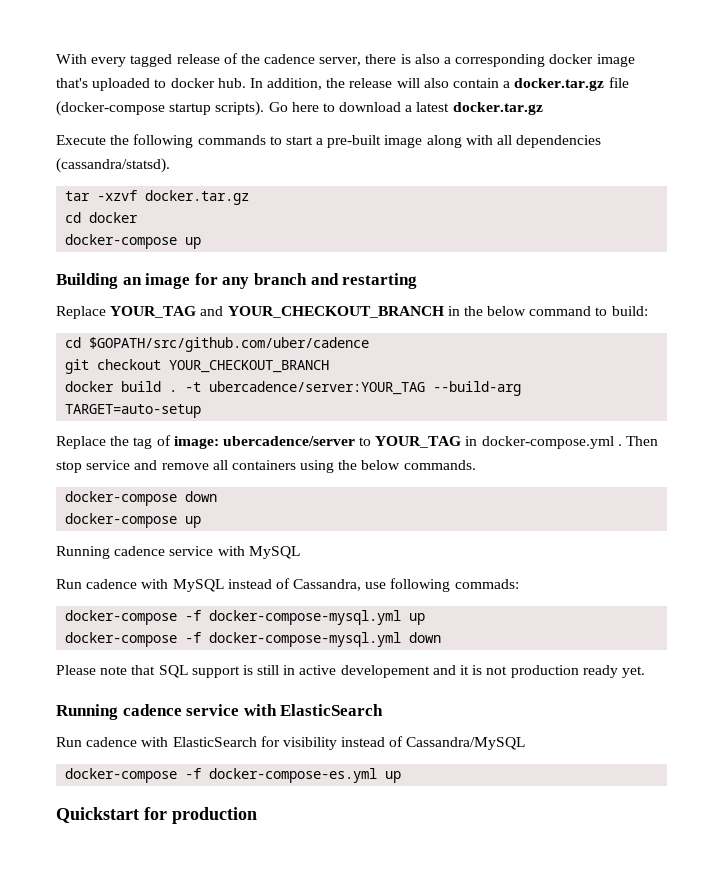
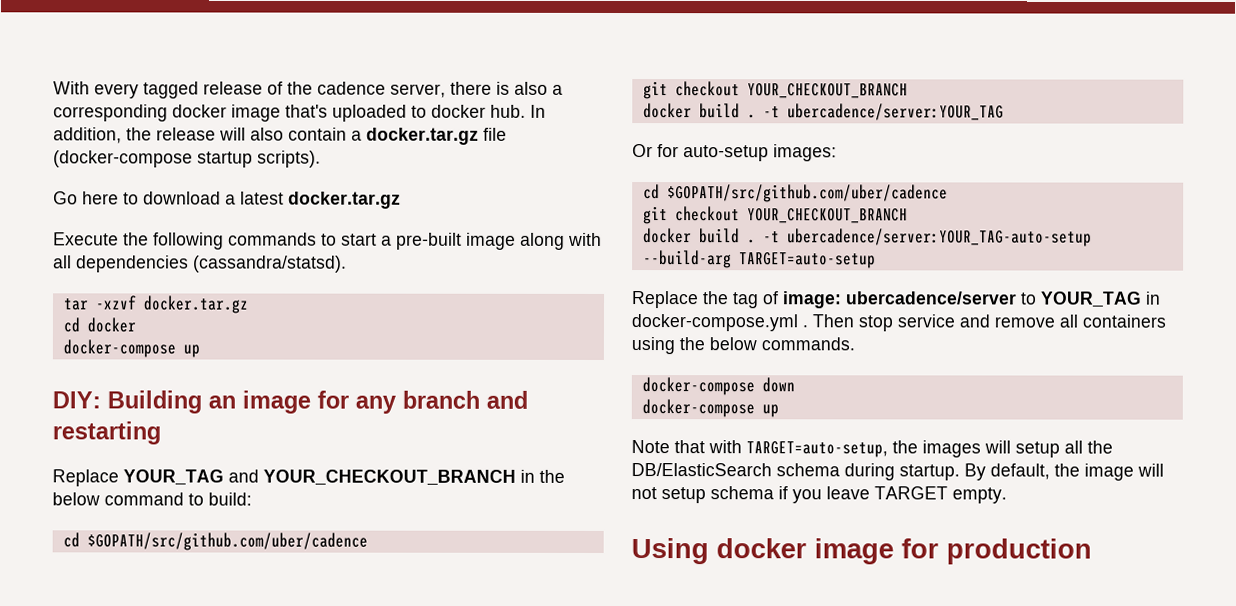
- In addition, the release will also contain a docker.tar.gz file (docker-compose startup scripts). Go here to download a latest docker.tar.gz
+ In addition, the release will also contain a docker.tar.gz file (docker-compose startup scripts).
+ Go here to download a latest docker.tar.gz
- Building an image for any branch and restarting
+ DIY: Building an image for any branch and restarting
- -t ubercadence/server:YOUR_TAG --build-arg TARGET=auto-setup
+ -t ubercadence/server:YOUR_TAG
+ Or for auto-setup images:
+ cd $GOPATH/src/github.com/uber/cadence
+ git checkout YOUR_CHECKOUT_BRANCH
+ docker build . -t ubercadence/server:YOUR_TAG-auto-setup --build-arg TARGET=auto-setup
- Running cadence service with MySQL
- Run cadence with MySQL instead of Cassandra, use following commads:
- docker-compose -f docker-compose-mysql.yml up
- docker-compose -f docker-compose-mysql.yml down
- Please note that SQL support is still in active developement and it is not production ready yet.
- Running cadence service with ElasticSearch
- Run cadence with ElasticSearch for visibility instead of Cassandra/MySQL
- docker-compose -f docker-compose-es.yml up
- Quickstart for production
+ Note that with TARGET=auto-setup, the images will setup all the DB/ElasticSearch schema during startup. By default, the image will not setup schema if you leave TARGET empty.
+ Using docker image for production

